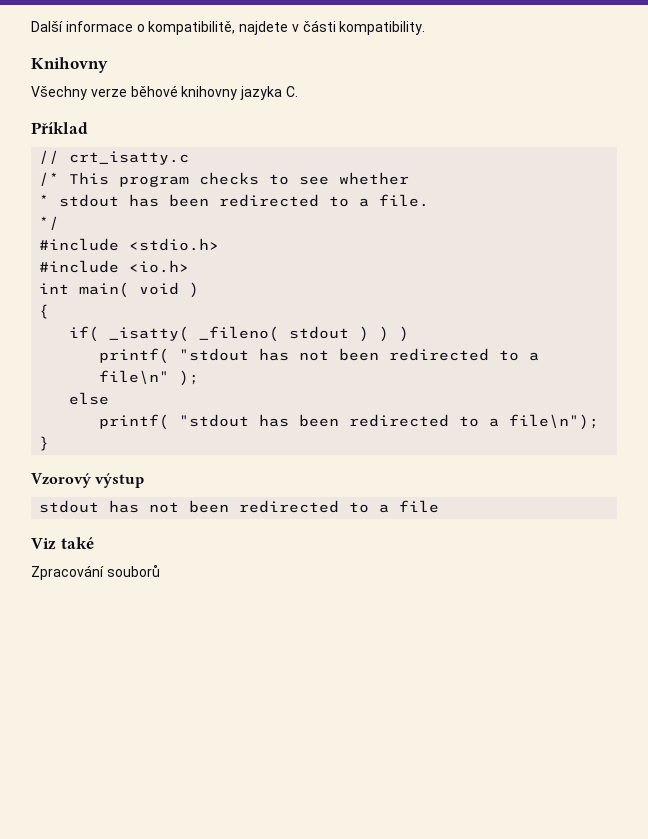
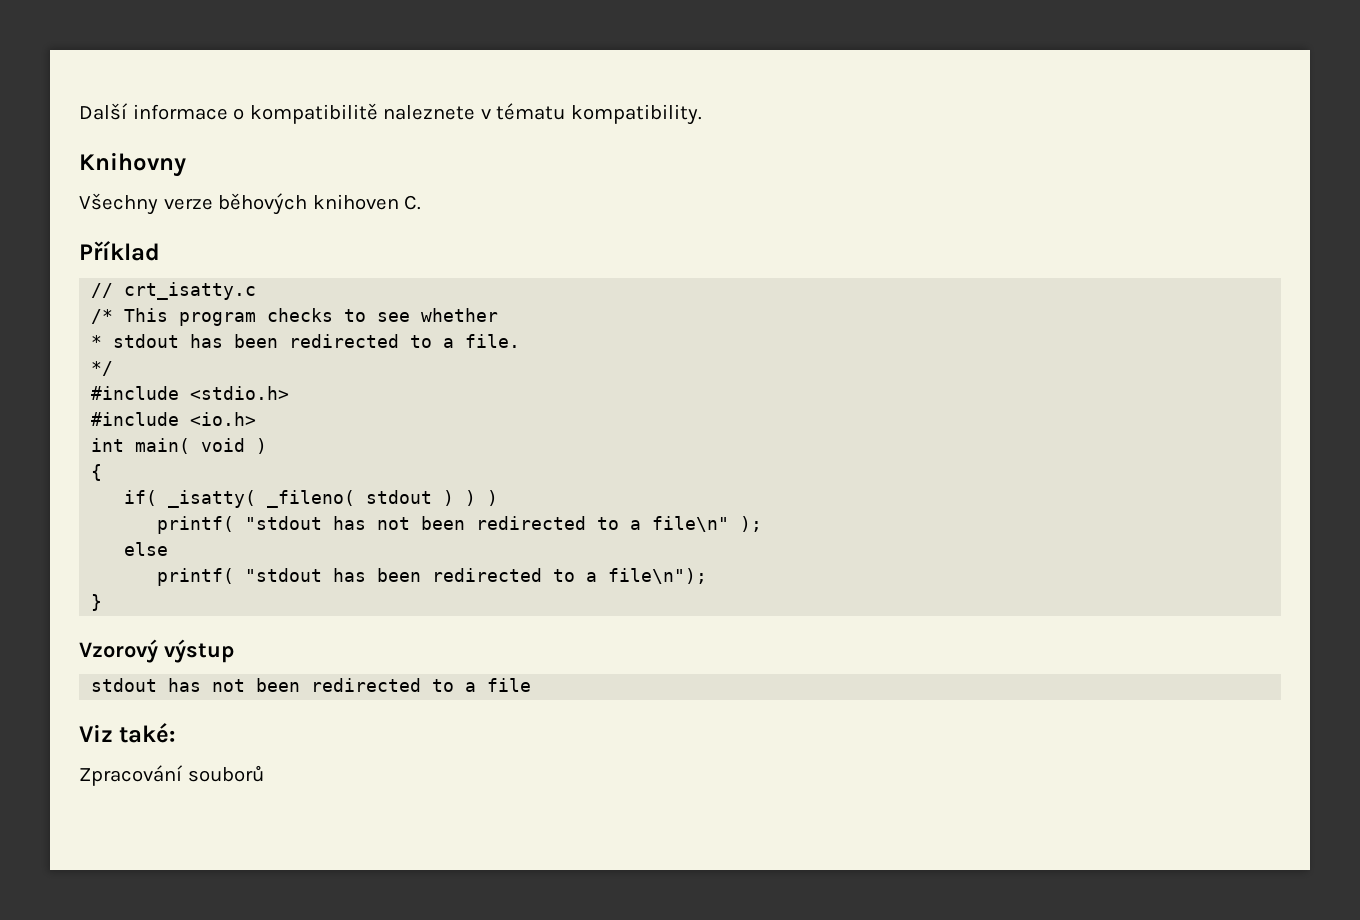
- Další informace o kompatibilitě, najdete v části kompatibility.
+ Další informace o kompatibilitě naleznete v tématu kompatibility.
- Všechny verze běhové knihovny jazyka C.
+ Všechny verze běhových knihoven C.
- Viz také
+ Viz také:

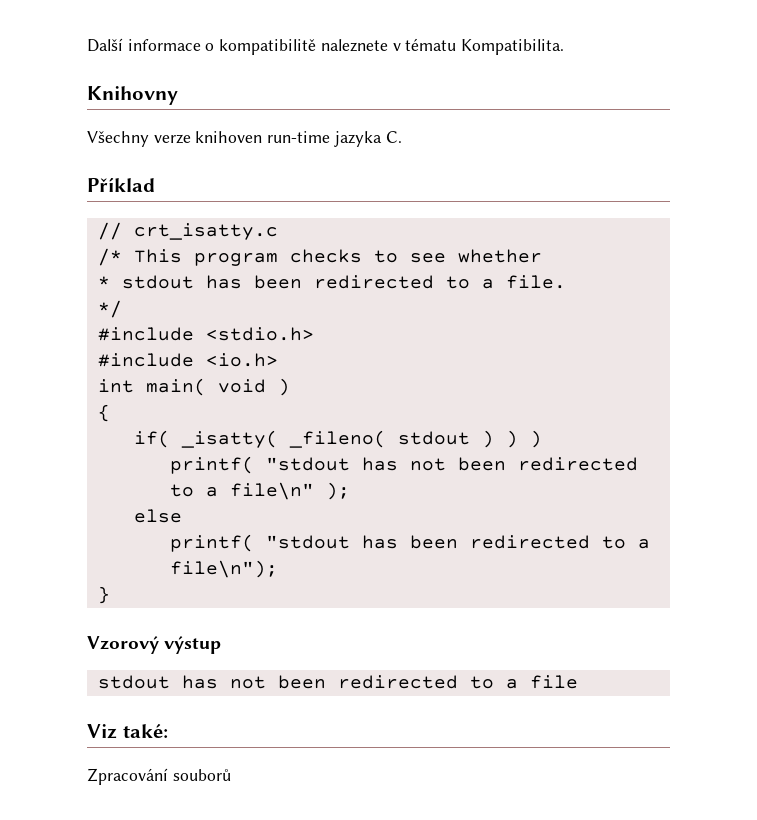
- Další informace o kompatibilitě naleznete v tématu kompatibility.
+ Další informace o kompatibilitě naleznete v tématu Kompatibilita.
- Všechny verze běhových knihoven C.
+ Všechny verze knihoven run-time jazyka C.

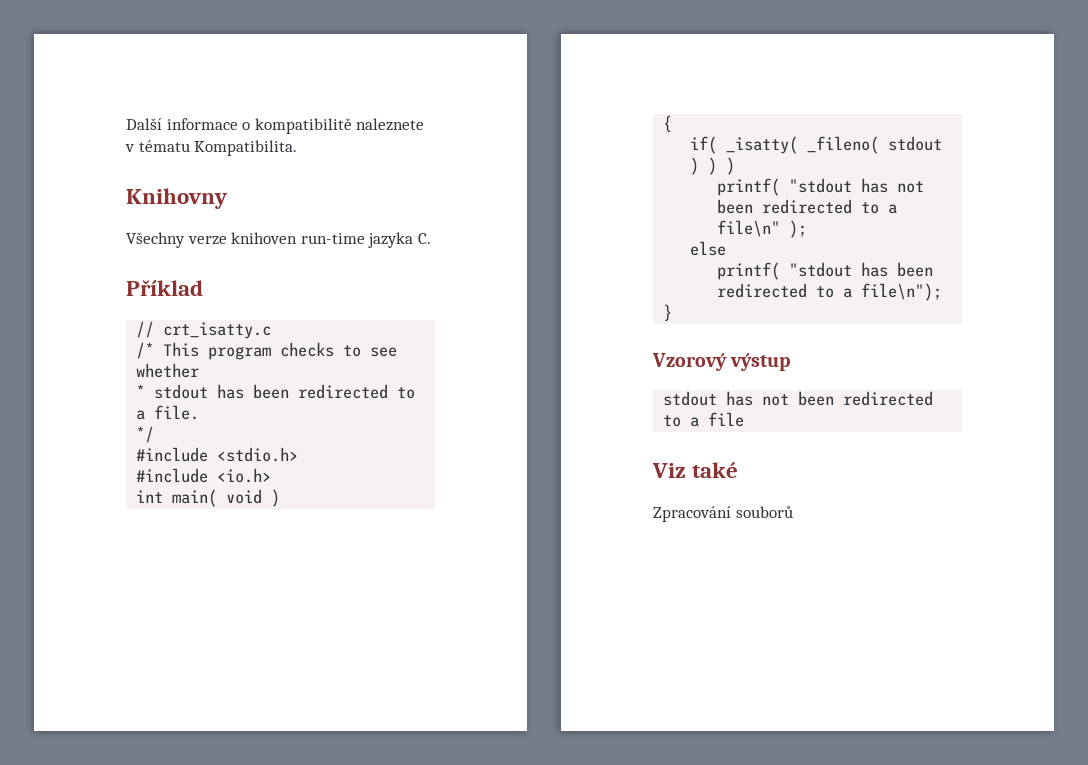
- Viz také:
+ Viz také

